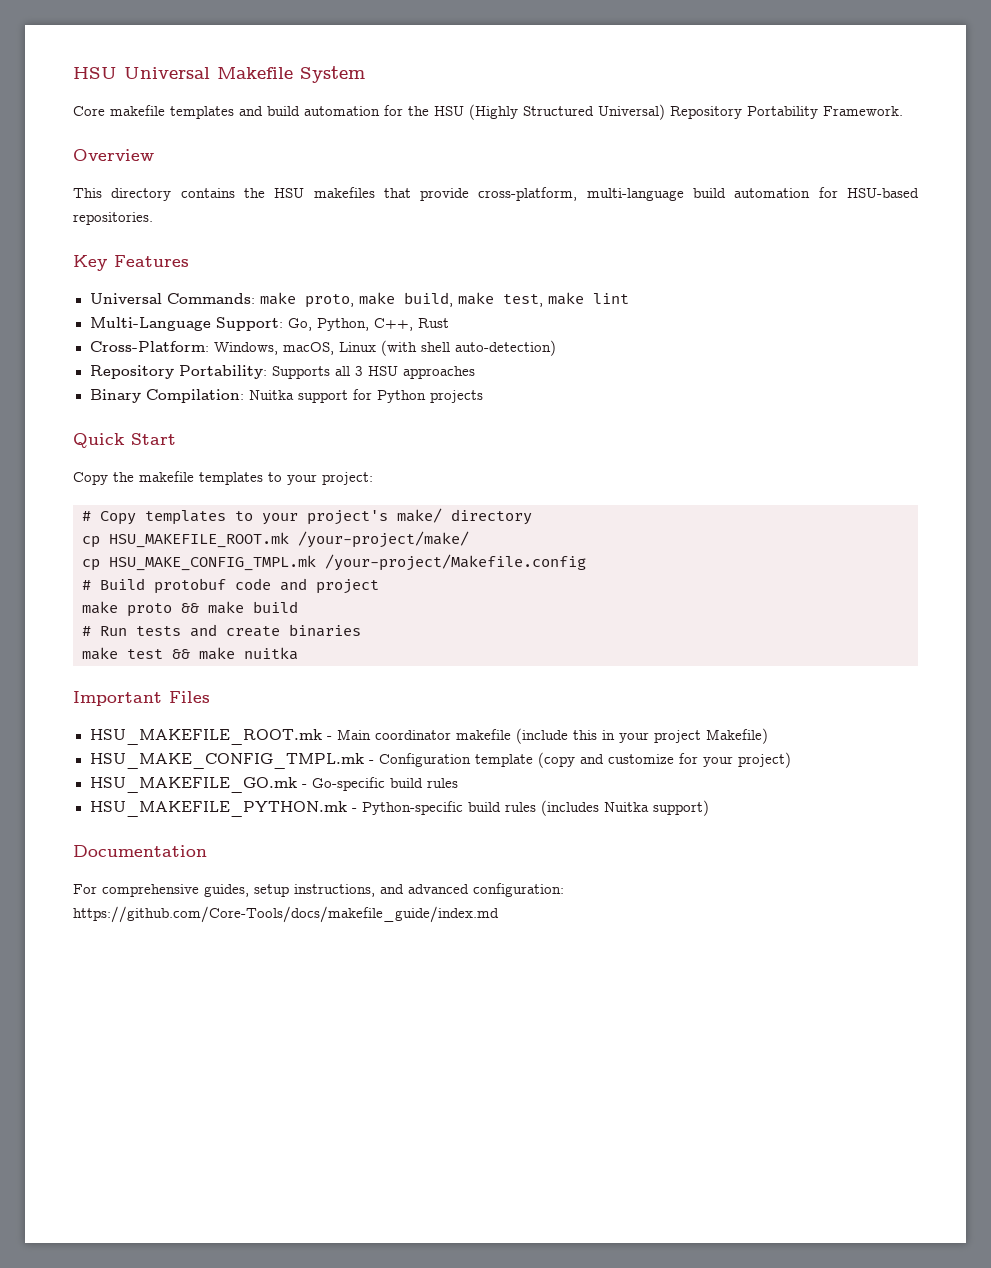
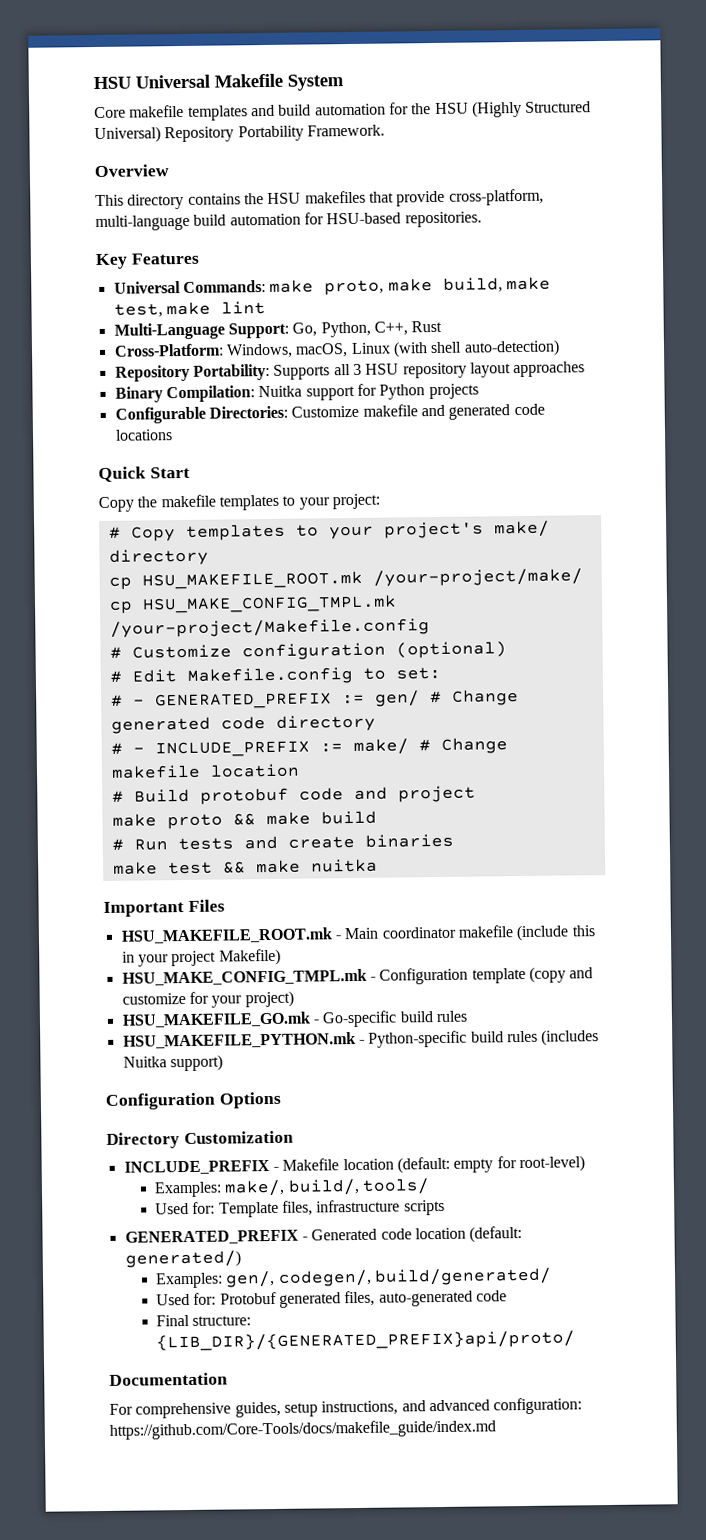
- Repository Portability: Supports all 3 HSU approaches
+ Repository Portability: Supports all 3 HSU repository layout approaches
+ Configurable Directories: Customize makefile and generated code locations
+ # Customize configuration (optional)
+ # Edit Makefile.config to set:
+ # - GENERATED_PREFIX := gen/ # Change generated code directory
+ # - INCLUDE_PREFIX := make/ # Change makefile location
+ Configuration Options
+ Directory Customization
+ INCLUDE_PREFIX - Makefile location (default: empty for root-level)
+ Examples: make/, build/, tools/
+ Used for: Template files, infrastructure scripts
+ GENERATED_PREFIX - Generated code location (default: generated/)
+ Examples: gen/, codegen/, build/generated/
+ Used for: Protobuf generated files, auto-generated code
+ Final structure: {LIB_DIR}/{GENERATED_PREFIX}api/proto/

